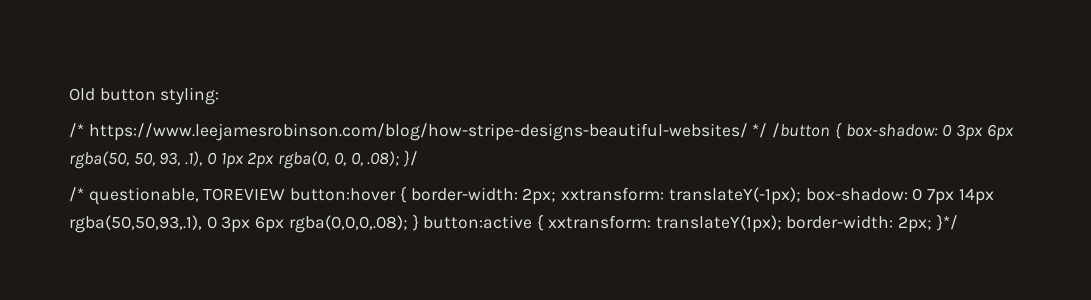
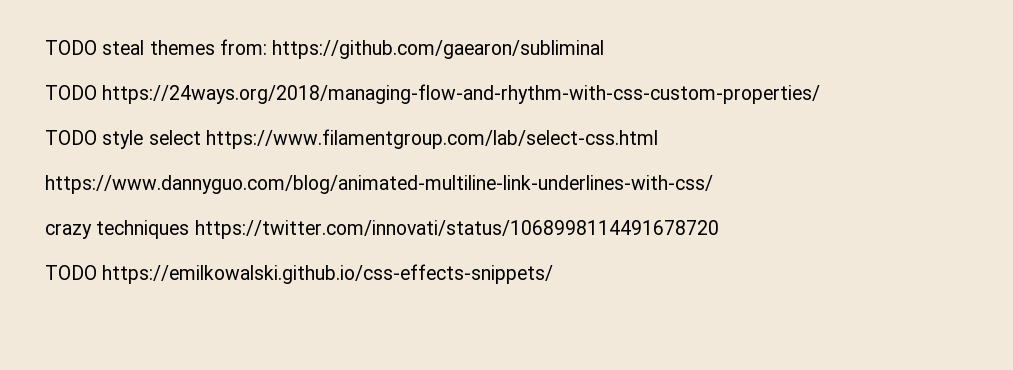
- Old button styling:
- /* https://www.leejamesrobinson.com/blog/how-stripe-designs-beautiful-websites/ */ /button { box-shadow: 0 3px 6px rgba(50, 50, 93, .1), 0 1px 2px rgba(0, 0, 0, .08); }/
- /* questionable, TOREVIEW button:hover { border-width: 2px; xxtransform: translateY(-1px); box-shadow: 0 7px 14px rgba(50,50,93,.1), 0 3px 6px rgba(0,0,0,.08); } button:active { xxtransform: translateY(1px); border-width: 2px; }*/
+ TODO steal themes from: https://github.com/gaearon/subliminal
+ TODO https://24ways.org/2018/managing-flow-and-rhythm-with-css-custom-properties/
+ TODO style select https://www.filamentgroup.com/lab/select-css.html
+ https://www.dannyguo.com/blog/animated-multiline-link-underlines-with-css/
+ crazy techniques https://twitter.com/innovati/status/1068998114491678720
+ TODO https://emilkowalski.github.io/css-effects-snippets/

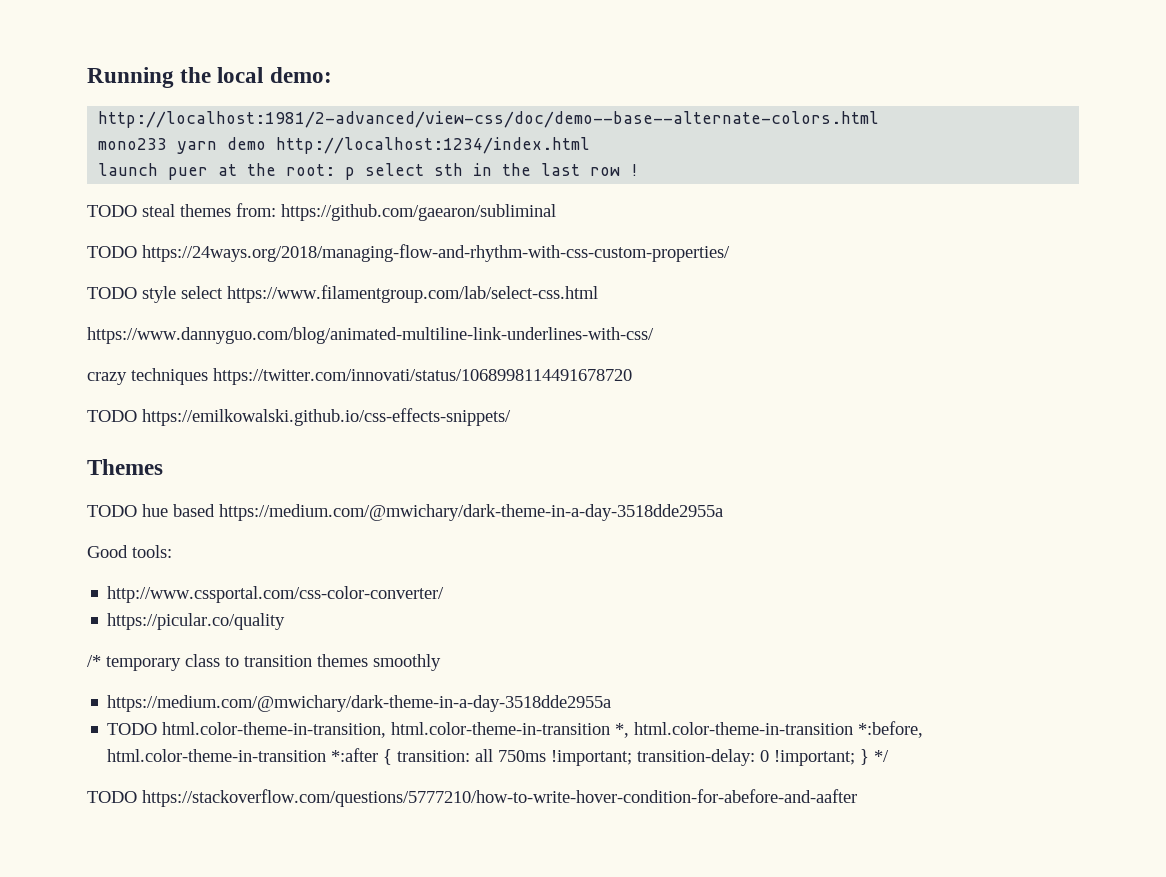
+ Running the local demo:
+ http://localhost:1981/2-advanced/view-css/doc/demo--base--alternate-colors.html
+ mono233 yarn demo http://localhost:1234/index.html
+ launch puer at the root: p select sth in the last row !
+ Themes
+ TODO hue based https://medium.com/@mwichary/dark-theme-in-a-day-3518dde2955a
+ Good tools:
+ http://www.cssportal.com/css-color-converter/
+ https://picular.co/quality
+ /* temporary class to transition themes smoothly
+ https://medium.com/@mwichary/dark-theme-in-a-day-3518dde2955a
+ TODO html.color-theme-in-transition, html.color-theme-in-transition *, html.color-theme-in-transition *:before, html.color-theme-in-transition *:after { transition: all 750ms !important; transition-delay: 0 !important; } */
+ TODO https://stackoverflow.com/questions/5777210/how-to-write-hover-condition-for-abefore-and-aafter

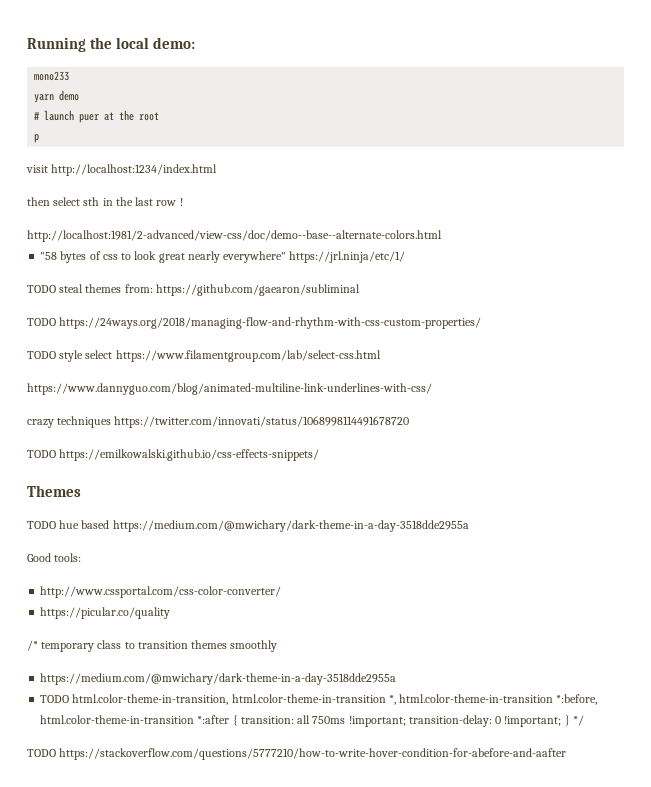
- http://localhost:1981/2-advanced/view-css/doc/demo--base--alternate-colors.html
- mono233 yarn demo http://localhost:1234/index.html
- launch puer at the root: p select sth in the last row !
+ mono233
+ yarn demo
+ # launch puer at the root
+ p
+ visit http://localhost:1234/index.html
+ then select sth in the last row !
+ http://localhost:1981/2-advanced/view-css/doc/demo--base--alternate-colors.html
+ "58 bytes of css to look great nearly everywhere" https://jrl.ninja/etc/1/

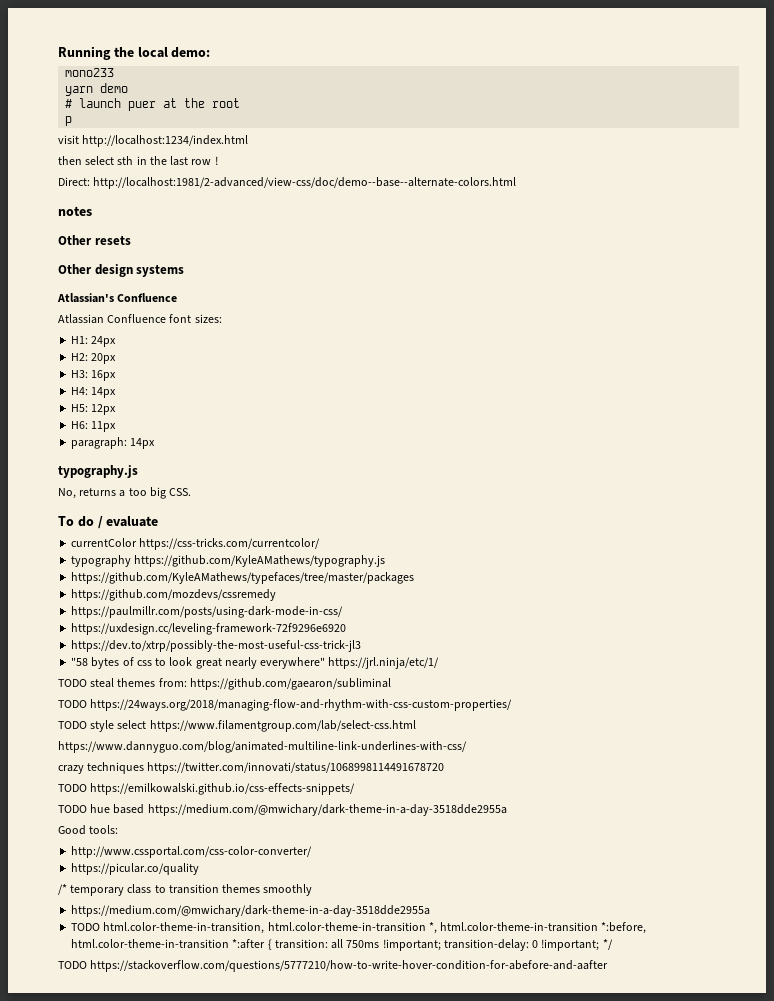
- http://localhost:1981/2-advanced/view-css/doc/demo--base--alternate-colors.html
+ Direct: http://localhost:1981/2-advanced/view-css/doc/demo--base--alternate-colors.html
+ notes
+ Other resets
+ Other design systems
+ Atlassian's Confluence
+ Atlassian Confluence font sizes:
+ H1: 24px
+ H2: 20px
+ H3: 16px
+ H4: 14px
+ H5: 12px
+ H6: 11px
+ paragraph: 14px
+ typography.js
+ No, returns a too big CSS.
+ To do / evaluate
+ currentColor https://css-tricks.com/currentcolor/
+ typography https://github.com/KyleAMathews/typography.js
+ https://github.com/KyleAMathews/typefaces/tree/master/packages
+ https://github.com/mozdevs/cssremedy
+ https://paulmillr.com/posts/using-dark-mode-in-css/
+ https://uxdesign.cc/leveling-framework-72f9296e6920
+ https://dev.to/xtrp/possibly-the-most-useful-css-trick-jl3
- Themes
- TODO html.color-theme-in-transition, html.color-theme-in-transition *, html.color-theme-in-transition *:before, html.color-theme-in-transition *:after { transition: all 750ms !important; transition-delay: 0 !important; } */
+ TODO html.color-theme-in-transition, html.color-theme-in-transition *, html.color-theme-in-transition *:before, html.color-theme-in-transition *:after { transition: all 750ms !important; transition-delay: 0 !important; */

